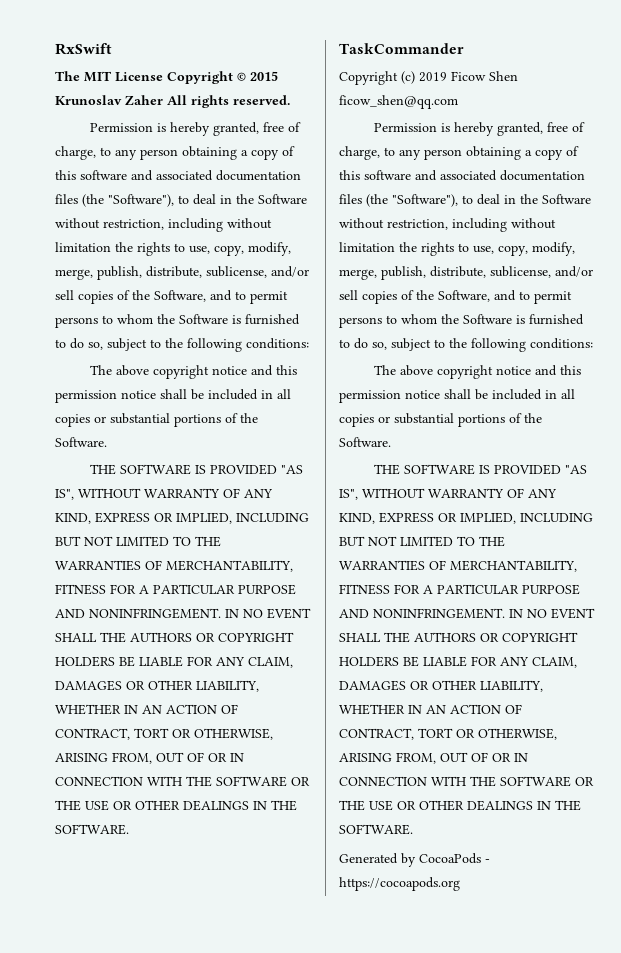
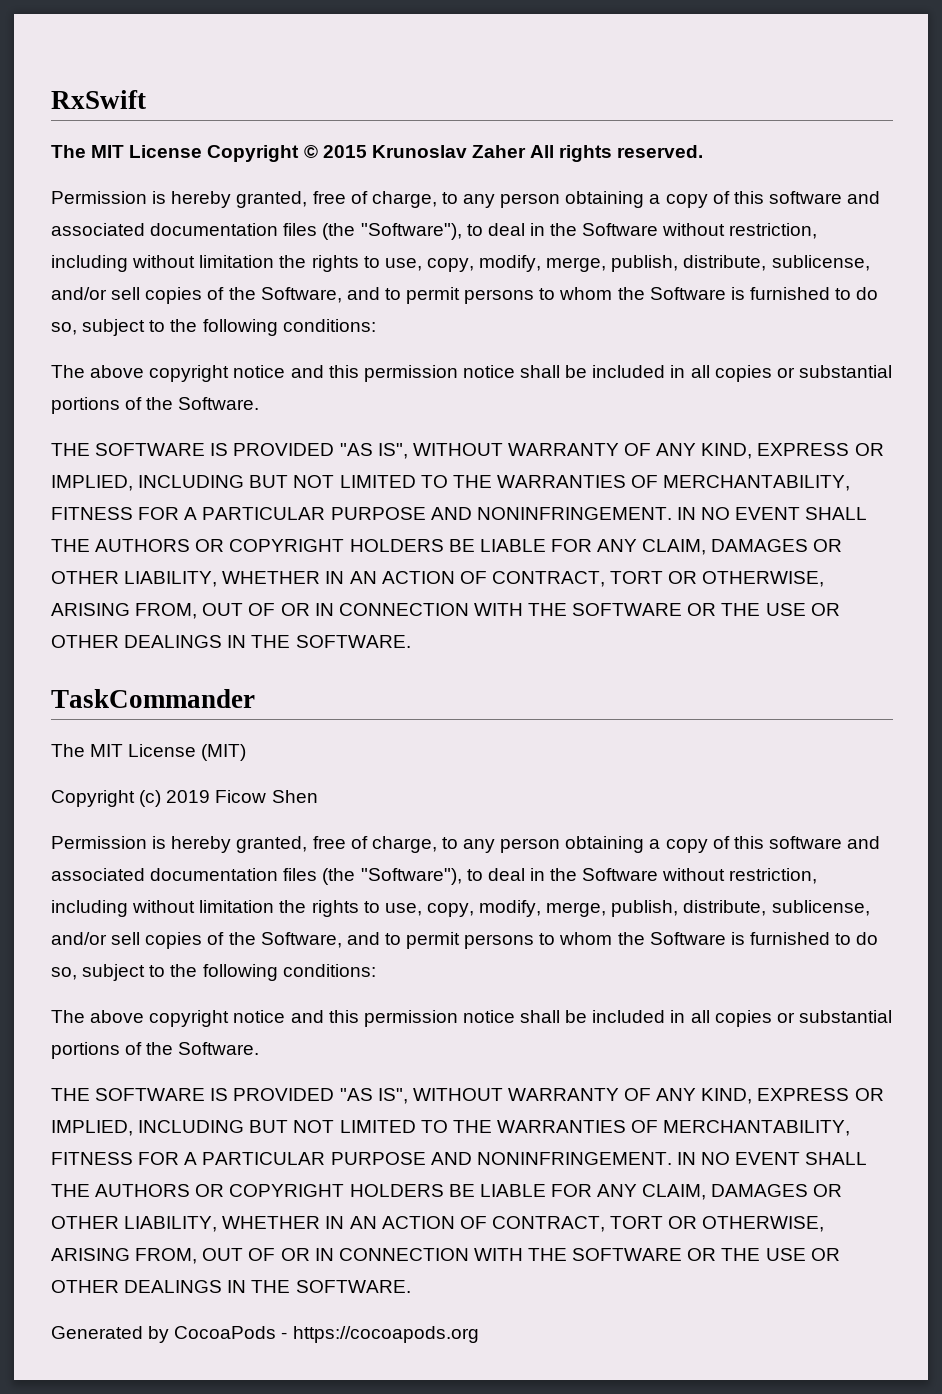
+ The MIT License (MIT)
- Copyright (c) 2019 Ficow Shen ficow_shen@qq.com
+ Copyright (c) 2019 Ficow Shen

